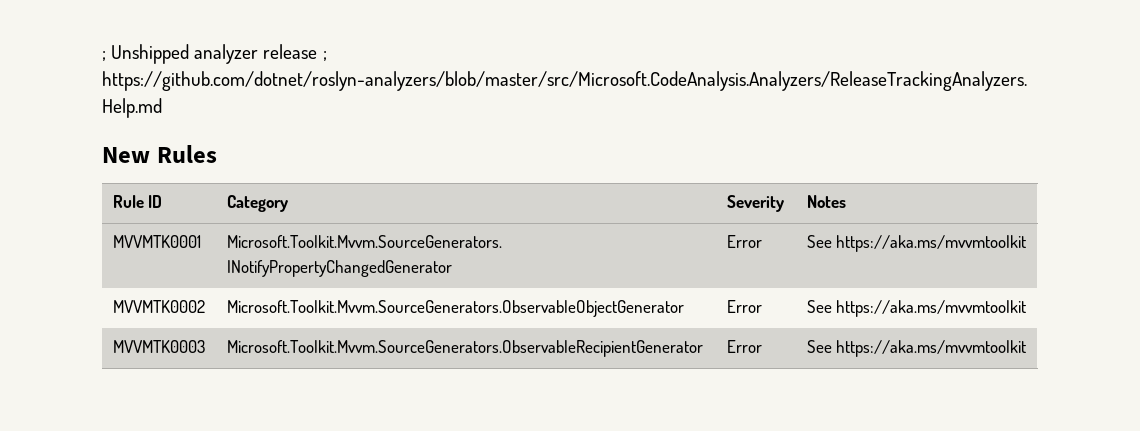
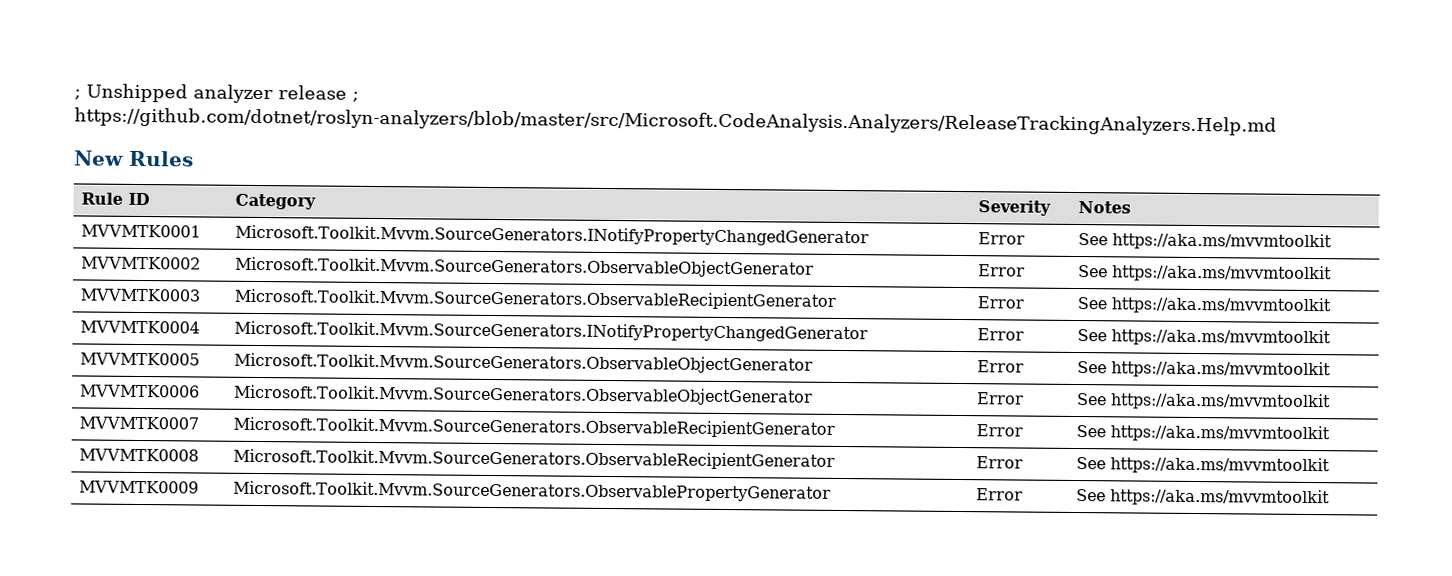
+ MVVMTK0004 | Microsoft.Toolkit.Mvvm.SourceGenerators.INotifyPropertyChangedGenerator | Error | See https://aka.ms/mvvmtoolkit
+ MVVMTK0005 | Microsoft.Toolkit.Mvvm.SourceGenerators.ObservableObjectGenerator | Error | See https://aka.ms/mvvmtoolkit
+ MVVMTK0006 | Microsoft.Toolkit.Mvvm.SourceGenerators.ObservableObjectGenerator | Error | See https://aka.ms/mvvmtoolkit
+ MVVMTK0007 | Microsoft.Toolkit.Mvvm.SourceGenerators.ObservableRecipientGenerator | Error | See https://aka.ms/mvvmtoolkit
+ MVVMTK0008 | Microsoft.Toolkit.Mvvm.SourceGenerators.ObservableRecipientGenerator | Error | See https://aka.ms/mvvmtoolkit
+ MVVMTK0009 | Microsoft.Toolkit.Mvvm.SourceGenerators.ObservablePropertyGenerator | Error | See https://aka.ms/mvvmtoolkit

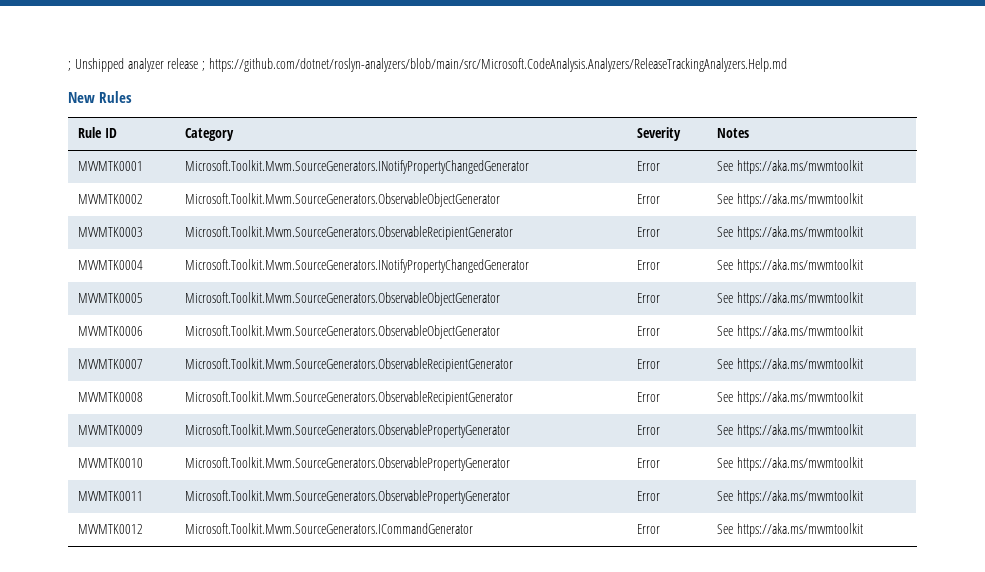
- ; Unshipped analyzer release ; https://github.com/dotnet/roslyn-analyzers/blob/master/src/Microsoft.CodeAnalysis.Analyzers/ReleaseTrackingAnalyzers.Help.md
+ ; Unshipped analyzer release ; https://github.com/dotnet/roslyn-analyzers/blob/main/src/Microsoft.CodeAnalysis.Analyzers/ReleaseTrackingAnalyzers.Help.md
+ MVVMTK0010 | Microsoft.Toolkit.Mvvm.SourceGenerators.ObservablePropertyGenerator | Error | See https://aka.ms/mvvmtoolkit
+ MVVMTK0011 | Microsoft.Toolkit.Mvvm.SourceGenerators.ObservablePropertyGenerator | Error | See https://aka.ms/mvvmtoolkit
+ MVVMTK0012 | Microsoft.Toolkit.Mvvm.SourceGenerators.ICommandGenerator | Error | See https://aka.ms/mvvmtoolkit

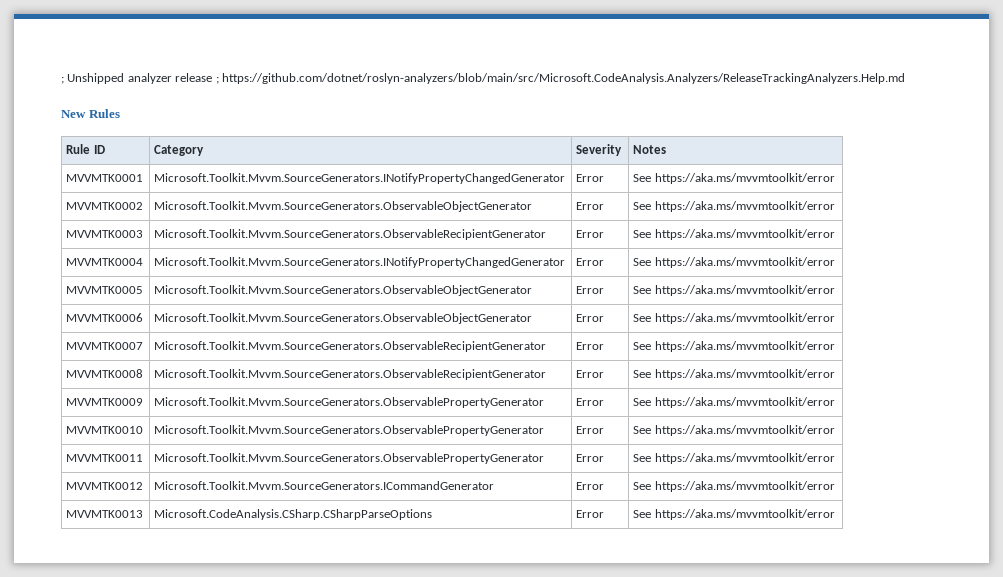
- MVVMTK0001 | Microsoft.Toolkit.Mvvm.SourceGenerators.INotifyPropertyChangedGenerator | Error | See https://aka.ms/mvvmtoolkit
+ MVVMTK0001 | Microsoft.Toolkit.Mvvm.SourceGenerators.INotifyPropertyChangedGenerator | Error | See https://aka.ms/mvvmtoolkit/error
- MVVMTK0002 | Microsoft.Toolkit.Mvvm.SourceGenerators.ObservableObjectGenerator | Error | See https://aka.ms/mvvmtoolkit
+ MVVMTK0002 | Microsoft.Toolkit.Mvvm.SourceGenerators.ObservableObjectGenerator | Error | See https://aka.ms/mvvmtoolkit/error
- MVVMTK0003 | Microsoft.Toolkit.Mvvm.SourceGenerators.ObservableRecipientGenerator | Error | See https://aka.ms/mvvmtoolkit
+ MVVMTK0003 | Microsoft.Toolkit.Mvvm.SourceGenerators.ObservableRecipientGenerator | Error | See https://aka.ms/mvvmtoolkit/error
- MVVMTK0004 | Microsoft.Toolkit.Mvvm.SourceGenerators.INotifyPropertyChangedGenerator | Error | See https://aka.ms/mvvmtoolkit
+ MVVMTK0004 | Microsoft.Toolkit.Mvvm.SourceGenerators.INotifyPropertyChangedGenerator | Error | See https://aka.ms/mvvmtoolkit/error
- MVVMTK0005 | Microsoft.Toolkit.Mvvm.SourceGenerators.ObservableObjectGenerator | Error | See https://aka.ms/mvvmtoolkit
+ MVVMTK0005 | Microsoft.Toolkit.Mvvm.SourceGenerators.ObservableObjectGenerator | Error | See https://aka.ms/mvvmtoolkit/error
- MVVMTK0006 | Microsoft.Toolkit.Mvvm.SourceGenerators.ObservableObjectGenerator | Error | See https://aka.ms/mvvmtoolkit
+ MVVMTK0006 | Microsoft.Toolkit.Mvvm.SourceGenerators.ObservableObjectGenerator | Error | See https://aka.ms/mvvmtoolkit/error
- MVVMTK0007 | Microsoft.Toolkit.Mvvm.SourceGenerators.ObservableRecipientGenerator | Error | See https://aka.ms/mvvmtoolkit
+ MVVMTK0007 | Microsoft.Toolkit.Mvvm.SourceGenerators.ObservableRecipientGenerator | Error | See https://aka.ms/mvvmtoolkit/error
- MVVMTK0008 | Microsoft.Toolkit.Mvvm.SourceGenerators.ObservableRecipientGenerator | Error | See https://aka.ms/mvvmtoolkit
+ MVVMTK0008 | Microsoft.Toolkit.Mvvm.SourceGenerators.ObservableRecipientGenerator | Error | See https://aka.ms/mvvmtoolkit/error
- MVVMTK0009 | Microsoft.Toolkit.Mvvm.SourceGenerators.ObservablePropertyGenerator | Error | See https://aka.ms/mvvmtoolkit
+ MVVMTK0009 | Microsoft.Toolkit.Mvvm.SourceGenerators.ObservablePropertyGenerator | Error | See https://aka.ms/mvvmtoolkit/error
- MVVMTK0010 | Microsoft.Toolkit.Mvvm.SourceGenerators.ObservablePropertyGenerator | Error | See https://aka.ms/mvvmtoolkit
+ MVVMTK0010 | Microsoft.Toolkit.Mvvm.SourceGenerators.ObservablePropertyGenerator | Error | See https://aka.ms/mvvmtoolkit/error
- MVVMTK0011 | Microsoft.Toolkit.Mvvm.SourceGenerators.ObservablePropertyGenerator | Error | See https://aka.ms/mvvmtoolkit
+ MVVMTK0011 | Microsoft.Toolkit.Mvvm.SourceGenerators.ObservablePropertyGenerator | Error | See https://aka.ms/mvvmtoolkit/error
- MVVMTK0012 | Microsoft.Toolkit.Mvvm.SourceGenerators.ICommandGenerator | Error | See https://aka.ms/mvvmtoolkit
+ MVVMTK0012 | Microsoft.Toolkit.Mvvm.SourceGenerators.ICommandGenerator | Error | See https://aka.ms/mvvmtoolkit/error
+ MVVMTK0013 | Microsoft.CodeAnalysis.CSharp.CSharpParseOptions | Error | See https://aka.ms/mvvmtoolkit/error

